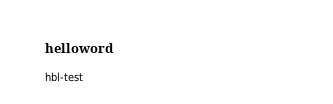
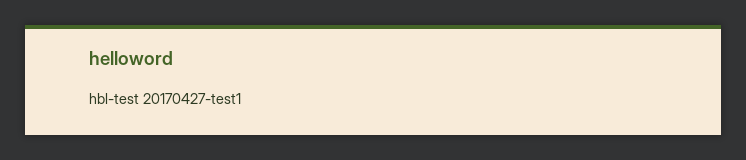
- hbl-test
+ hbl-test 20170427-test1

